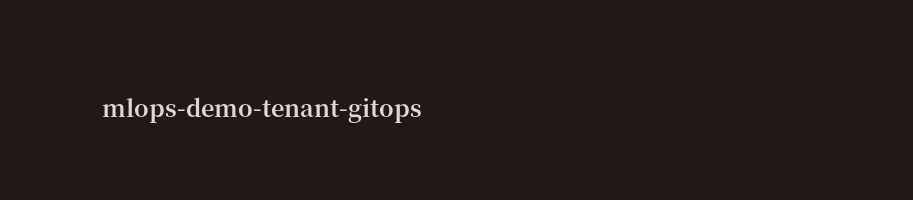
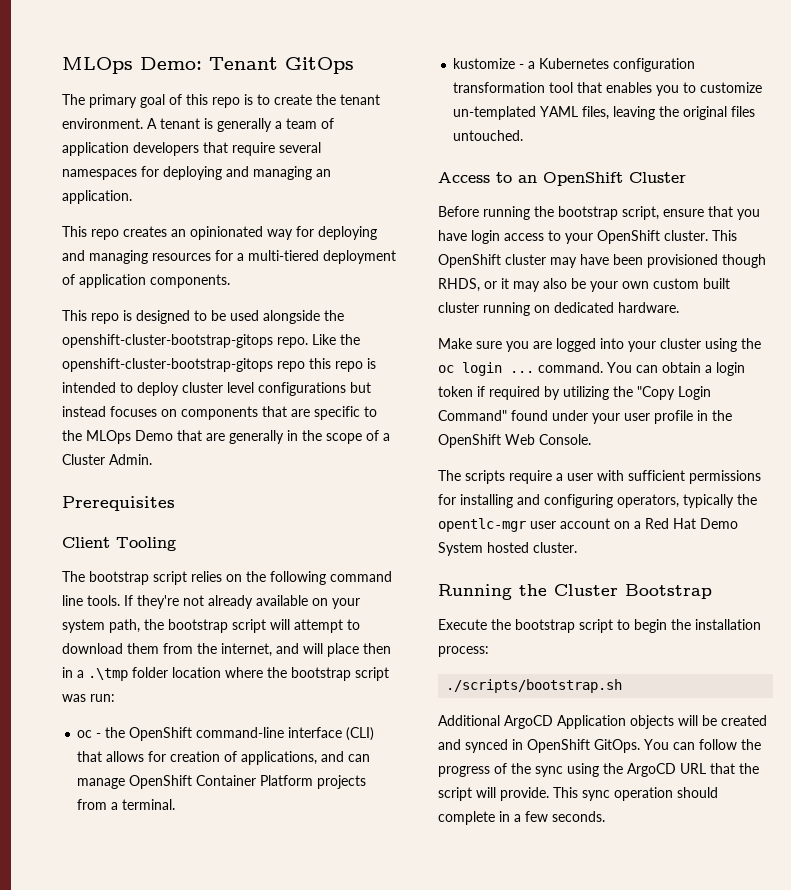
- mlops-demo-tenant-gitops
+ MLOps Demo: Tenant GitOps
+ The primary goal of this repo is to create the tenant environment. A tenant is generally a team of application developers that require several namespaces for deploying and managing an application.
+ This repo creates an opinionated way for deploying and managing resources for a multi-tiered deployment of application components.
+ This repo is designed to be used alongside the openshift-cluster-bootstrap-gitops repo. Like the openshift-cluster-bootstrap-gitops repo this repo is intended to deploy cluster level configurations but instead focuses on components that are specific to the MLOps Demo that are generally in the scope of a Cluster Admin.
+ Prerequisites
+ Client Tooling
+ The bootstrap script relies on the following command line tools. If they're not already available on your system path, the bootstrap script will attempt to download them from the internet, and will place then in a .\tmp folder location where the bootstrap script was run:
+ oc - the OpenShift command-line interface (CLI) that allows for creation of applications, and can manage OpenShift Container Platform projects from a terminal.
+ kustomize - a Kubernetes configuration transformation tool that enables you to customize un-templated YAML files, leaving the original files untouched.
+ Access to an OpenShift Cluster
+ Before running the bootstrap script, ensure that you have login access to your OpenShift cluster. This OpenShift cluster may have been provisioned though RHDS, or it may also be your own custom built cluster running on dedicated hardware.
+ Make sure you are logged into your cluster using the oc login ... command. You can obtain a login token if required by utilizing the "Copy Login Command" found under your user profile in the OpenShift Web Console.
+ The scripts require a user with sufficient permissions for installing and configuring operators, typically the opentlc-mgr user account on a Red Hat Demo System hosted cluster.
+ Running the Cluster Bootstrap
+ Execute the bootstrap script to begin the installation process:
+ ./scripts/bootstrap.sh
+ Additional ArgoCD Application objects will be created and synced in OpenShift GitOps. You can follow the progress of the sync using the ArgoCD URL that the script will provide. This sync operation should complete in a few seconds.

